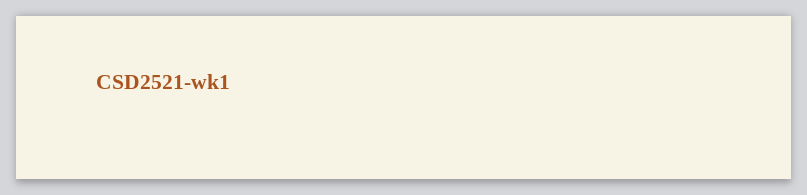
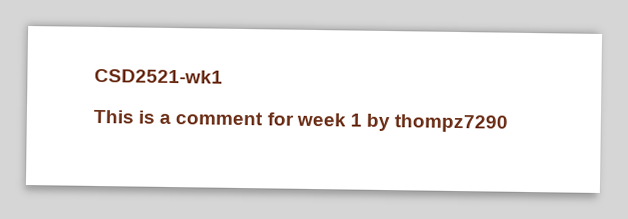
+ This is a comment for week 1 by thompz7290

